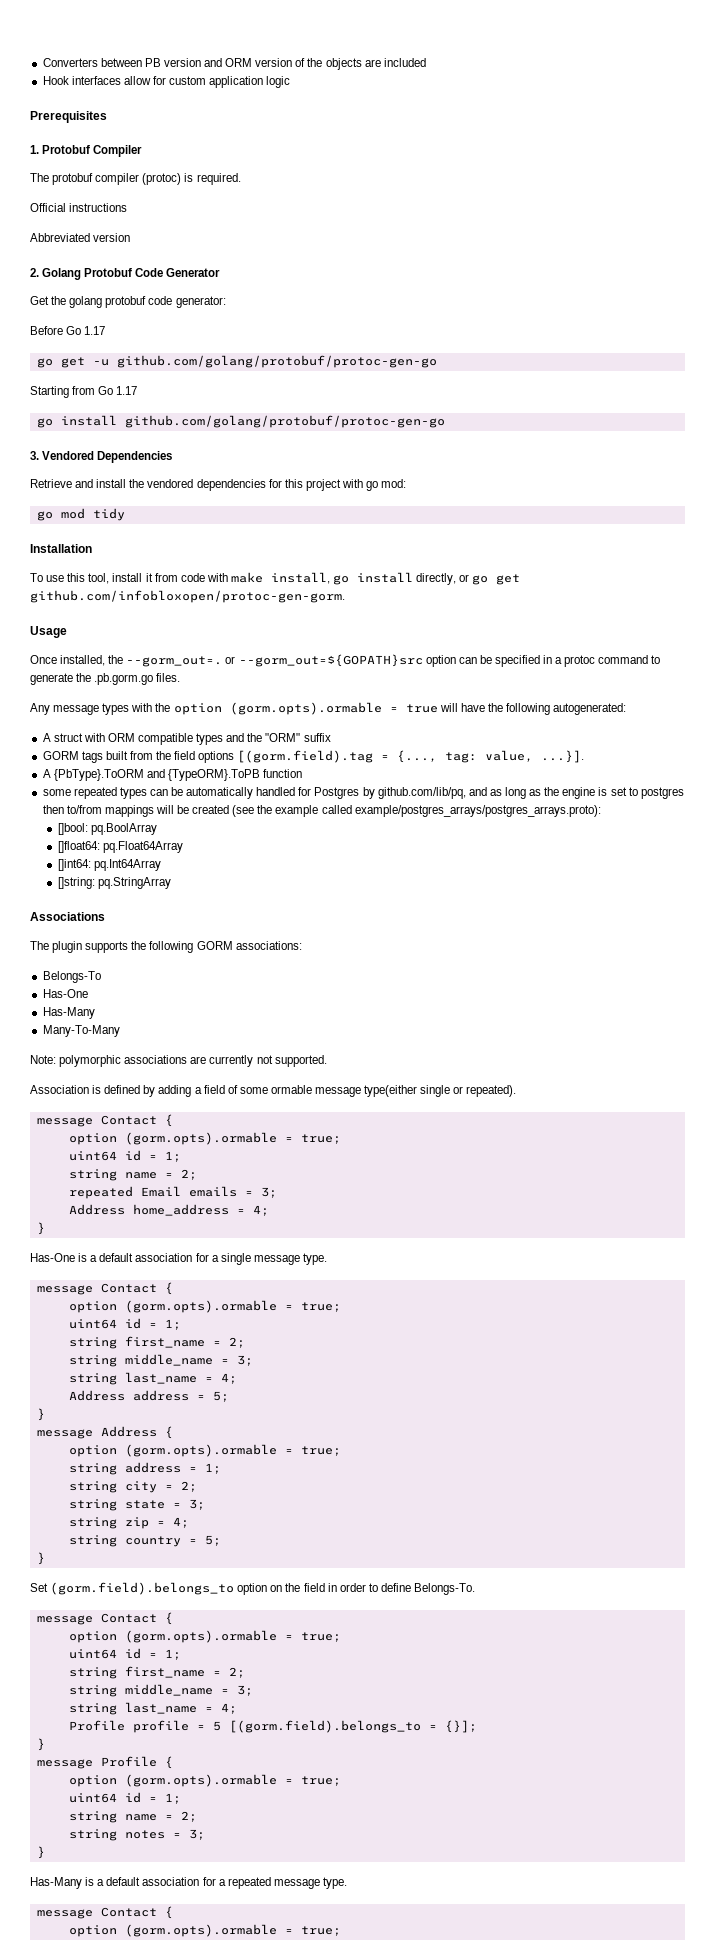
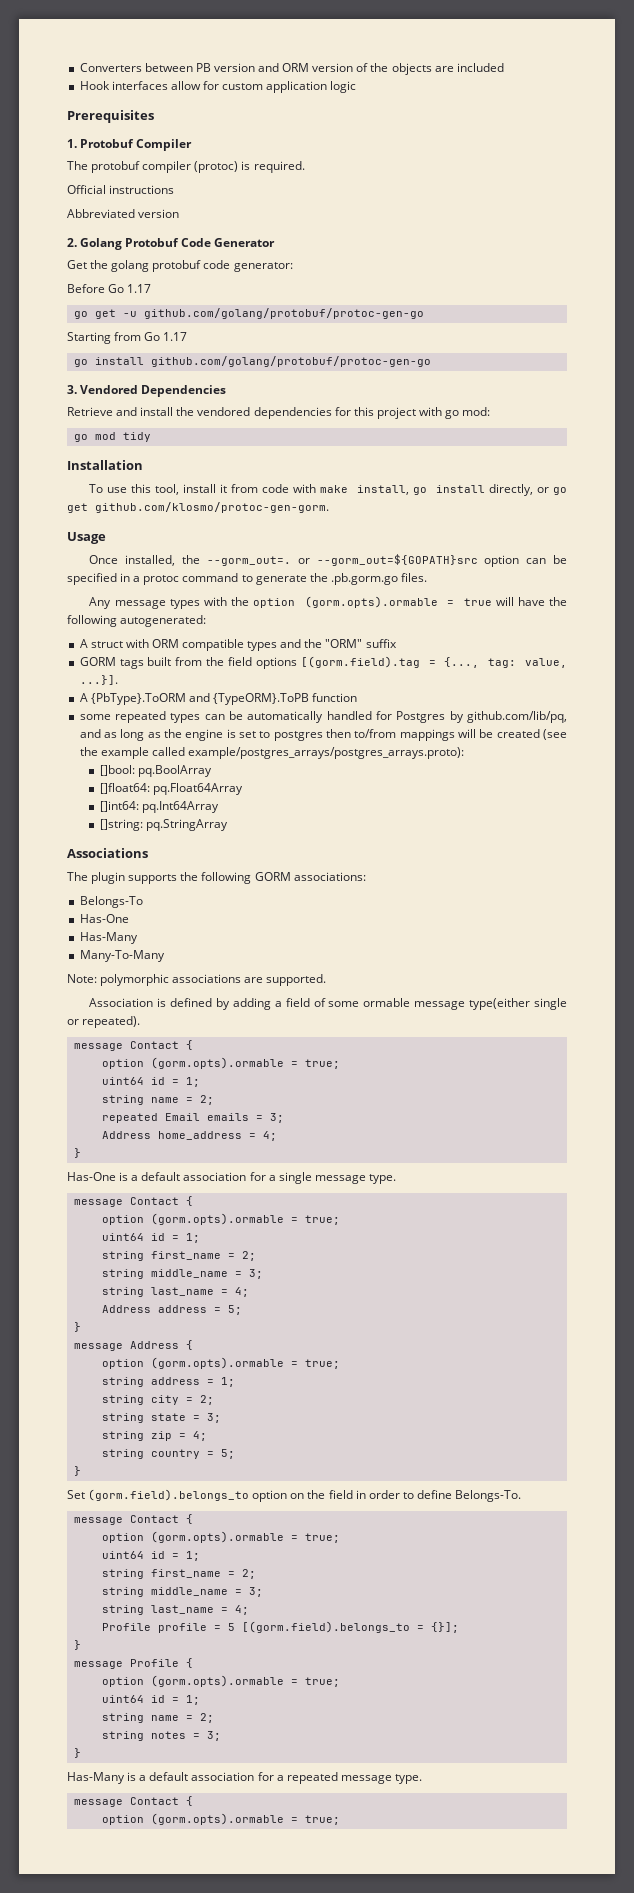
- To use this tool, install it from code with make install, go install directly, or go get github.com/infobloxopen/protoc-gen-gorm.
+ To use this tool, install it from code with make install, go install directly, or go get github.com/klosmo/protoc-gen-gorm.
- Note: polymorphic associations are currently not supported.
+ Note: polymorphic associations are supported.

